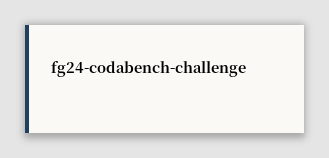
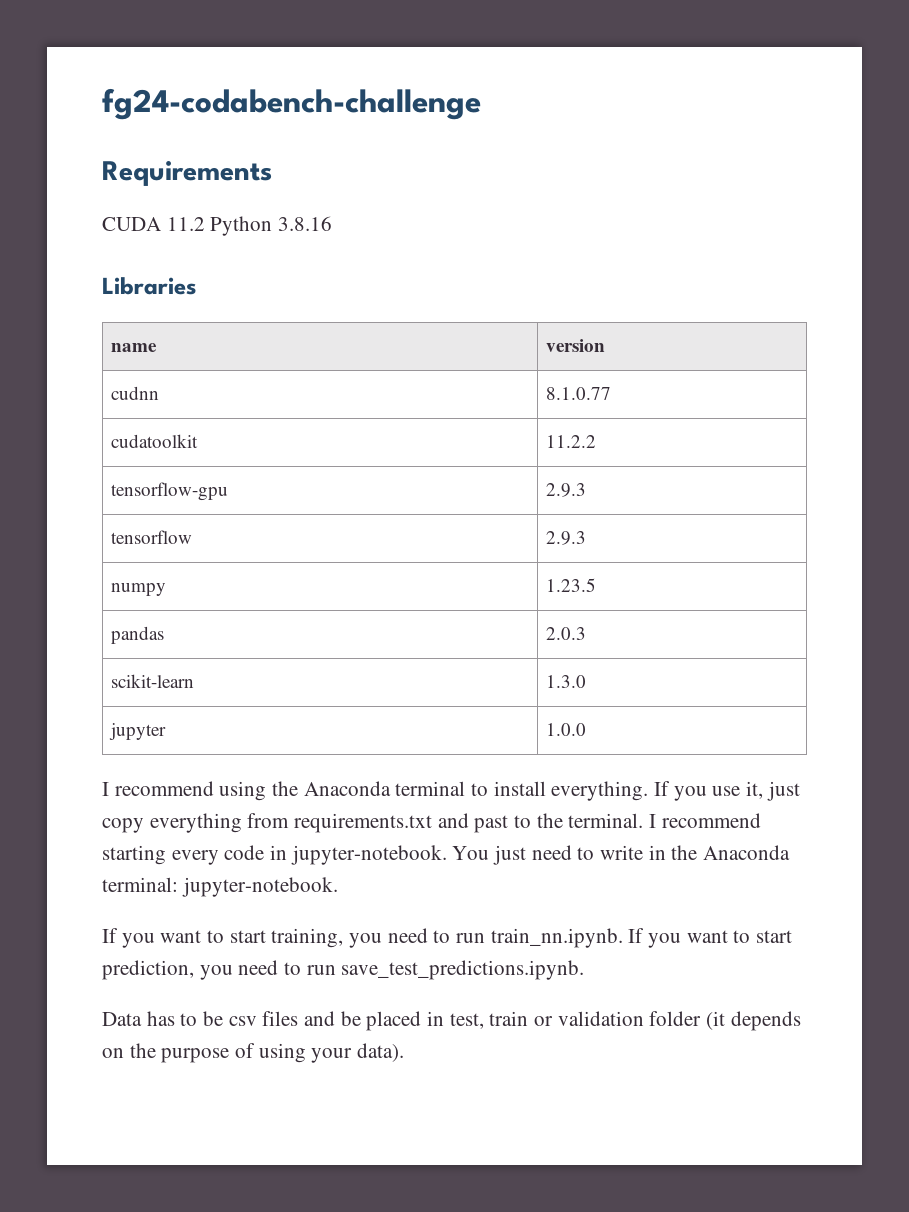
+ Requirements
+ CUDA 11.2 Python 3.8.16
+ Libraries
+ name | version
+ cudnn | 8.1.0.77
+ cudatoolkit | 11.2.2
+ tensorflow-gpu | 2.9.3
+ tensorflow | 2.9.3
+ numpy | 1.23.5
+ pandas | 2.0.3
+ scikit-learn | 1.3.0
+ jupyter | 1.0.0
+ I recommend using the Anaconda terminal to install everything. If you use it, just copy everything from requirements.txt and past to the terminal. I recommend starting every code in jupyter-notebook. You just need to write in the Anaconda terminal: jupyter-notebook.
+ If you want to start training, you need to run train_nn.ipynb. If you want to start prediction, you need to run save_test_predictions.ipynb.
+ Data has to be csv files and be placed in test, train or validation folder (it depends on the purpose of using your data).

